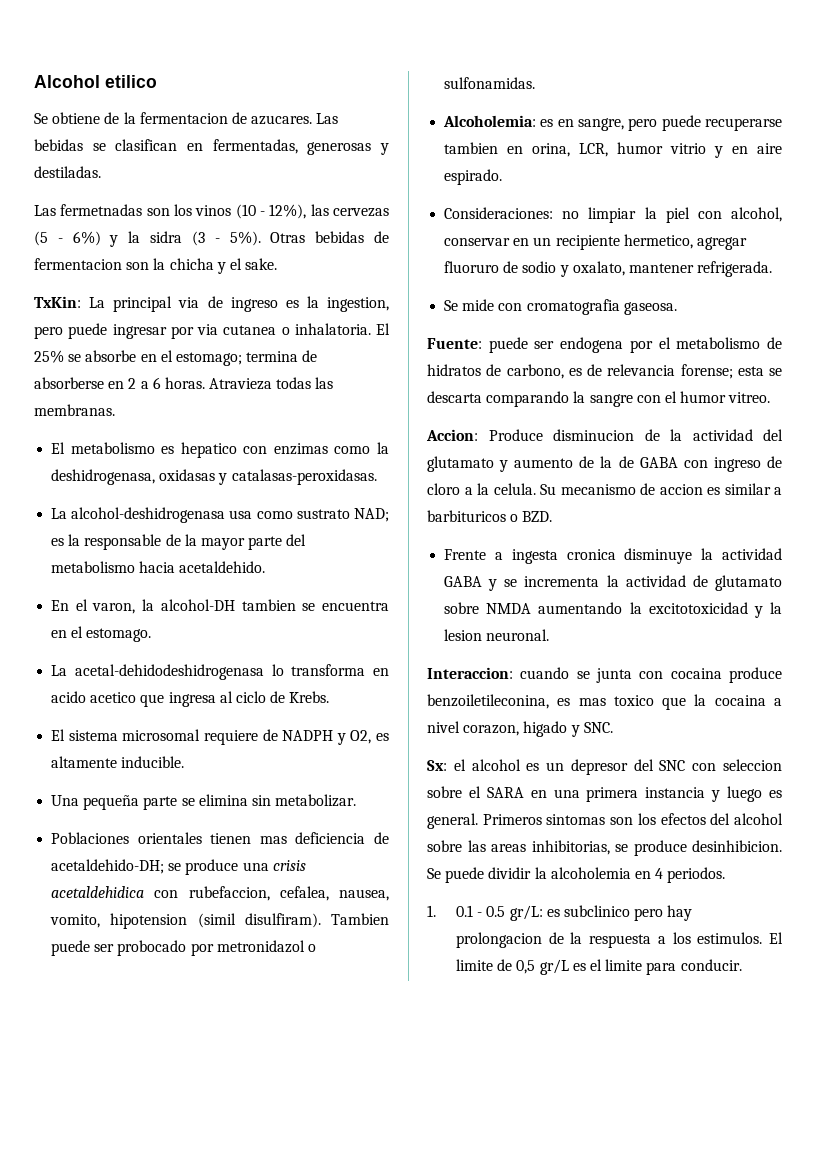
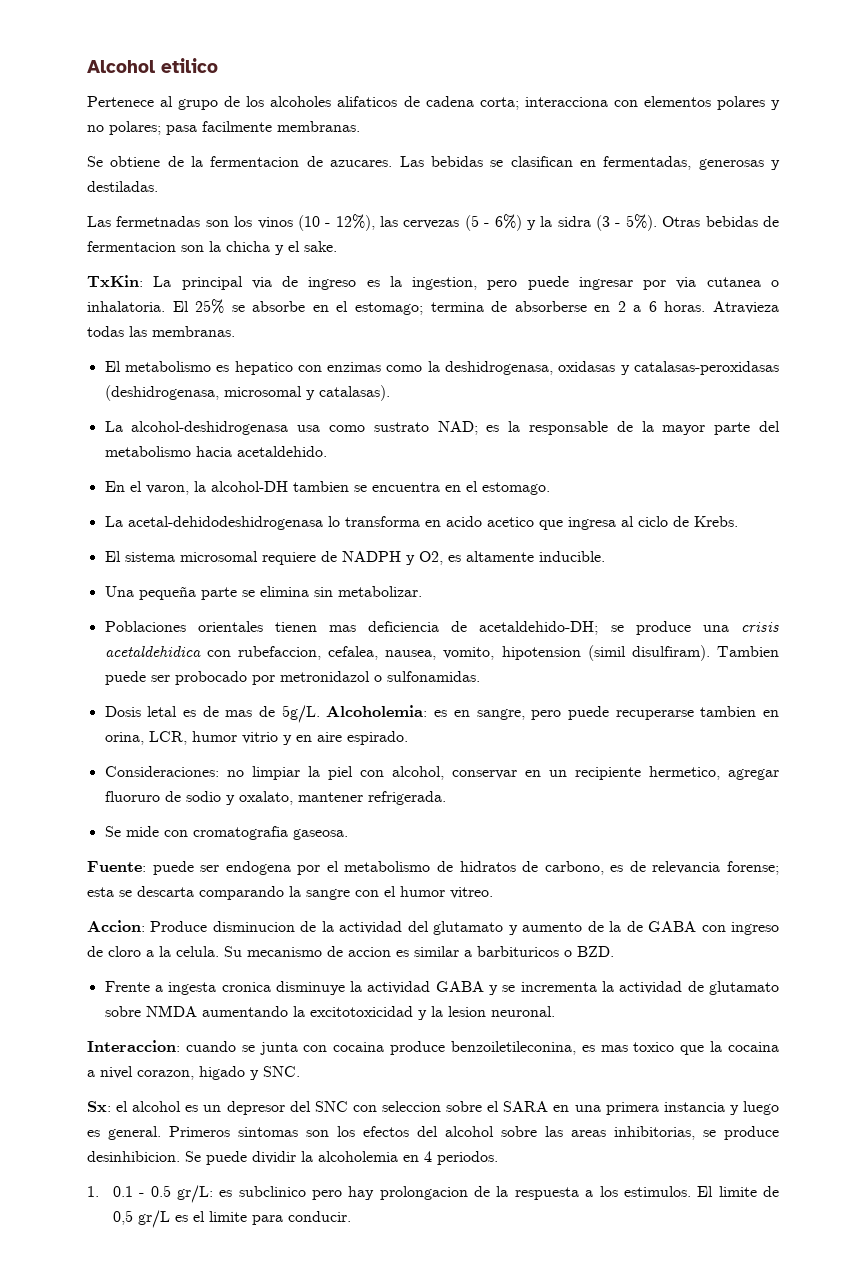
+ Pertenece al grupo de los alcoholes alifaticos de cadena corta; interacciona con elementos polares y no polares; pasa facilmente membranas.
- El metabolismo es hepatico con enzimas como la deshidrogenasa, oxidasas y catalasas-peroxidasas.
+ El metabolismo es hepatico con enzimas como la deshidrogenasa, oxidasas y catalasas-peroxidasas (deshidrogenasa, microsomal y catalasas).
+ Dosis letal es de mas de 5g/L.

